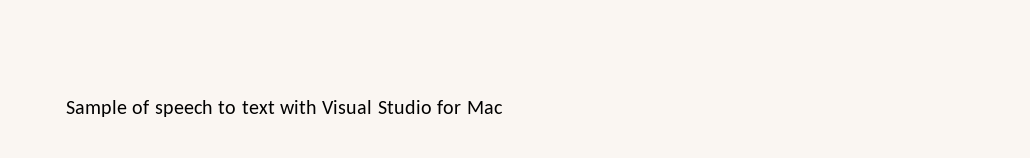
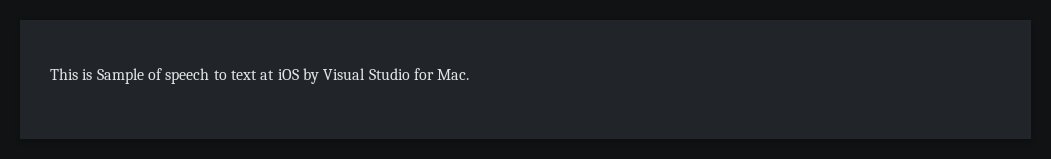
- Sample of speech to text with Visual Studio for Mac
+ This is Sample of speech to text at iOS by Visual Studio for Mac.

